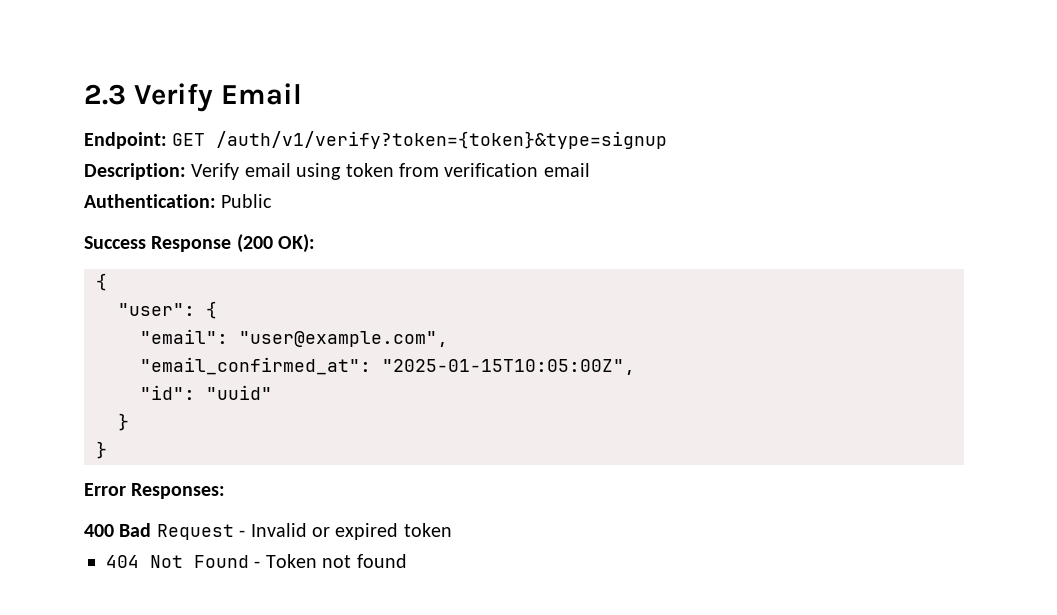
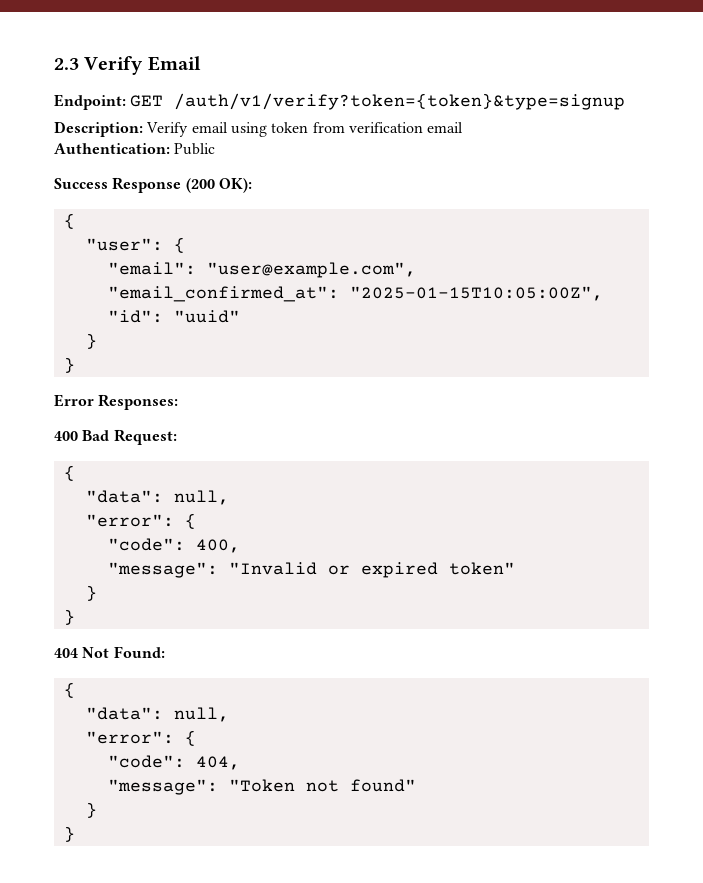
- 400 Bad Request - Invalid or expired token
- 404 Not Found - Token not found
+ 400 Bad Request:
+ {
+ "data": null,
+ "error": {
+ "code": 400,
+ "message": "Invalid or expired token"
+ }
+ }
+ 404 Not Found:
+ {
+ "data": null,
+ "error": {
+ "code": 404,
+ "message": "Token not found"
+ }
+ }

